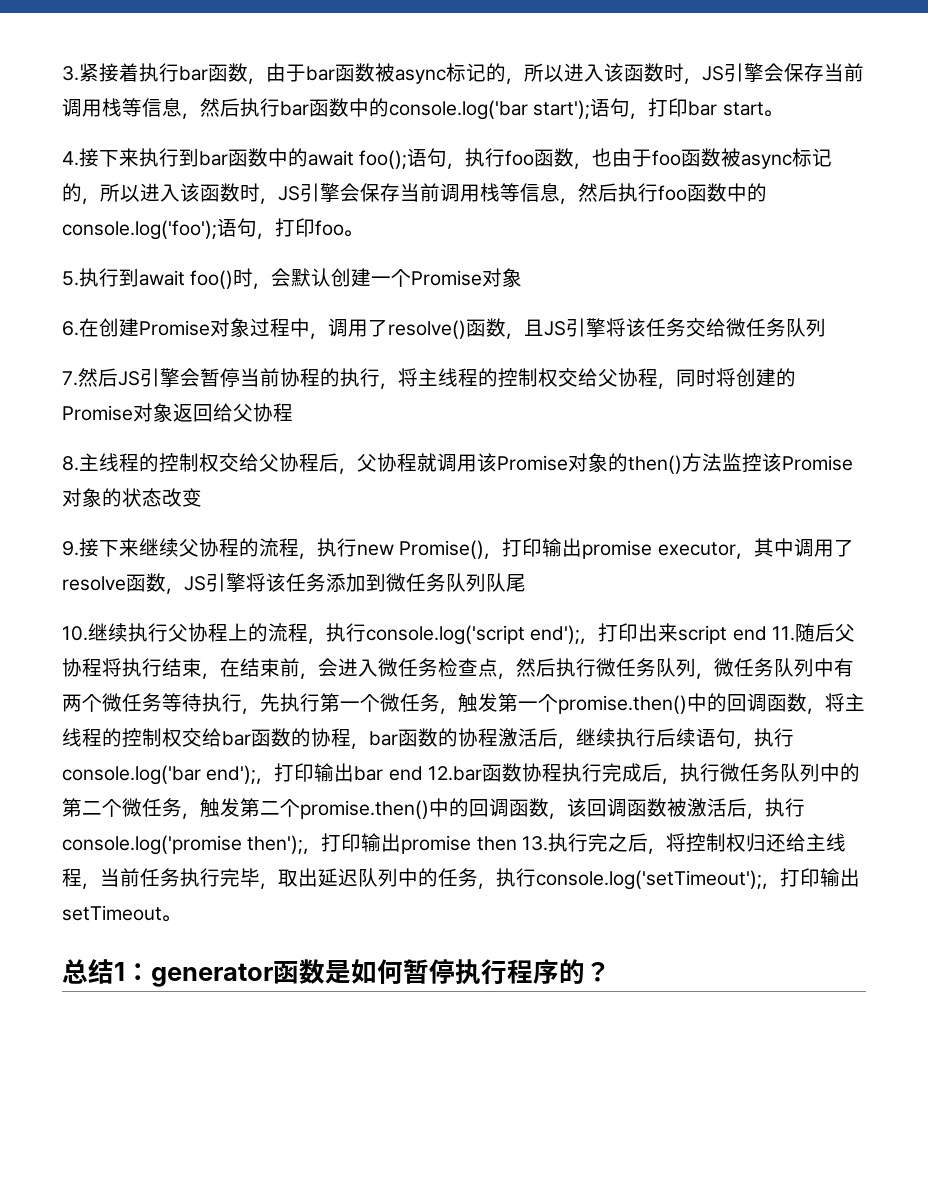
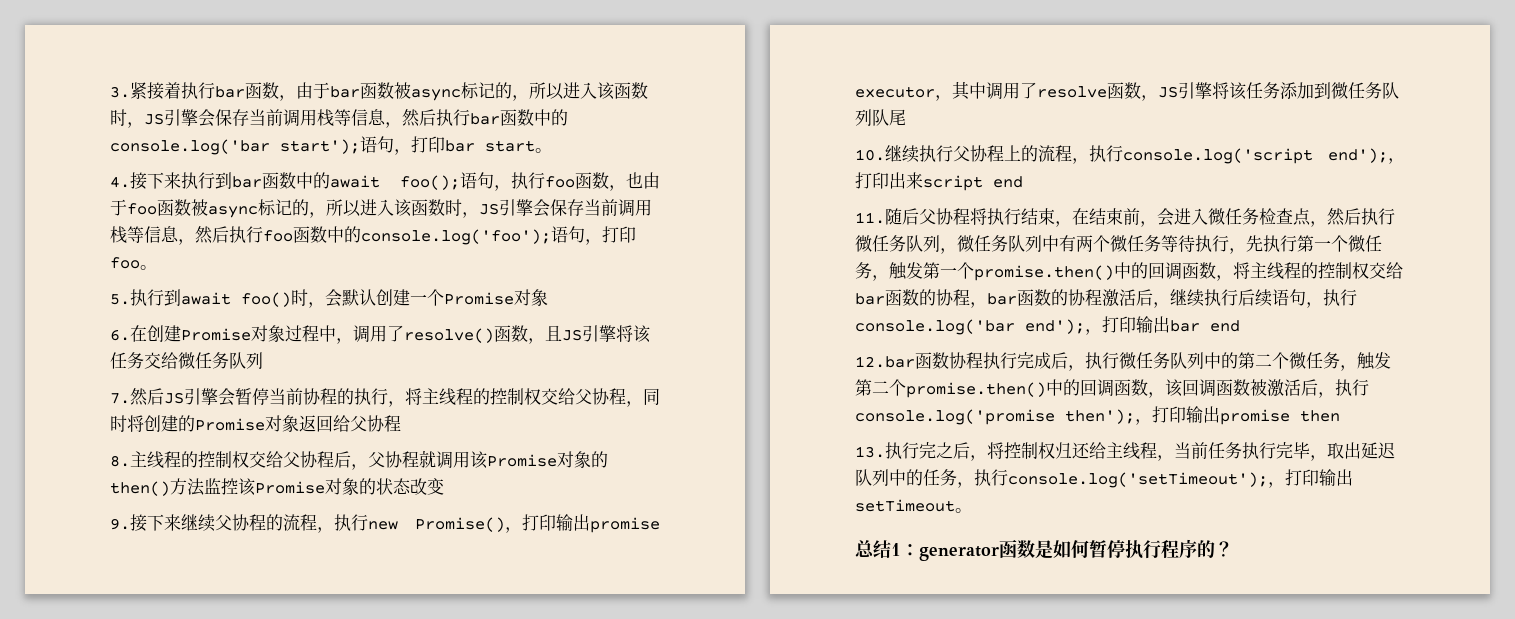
- ，打印出来script end 11.随后父协程将执行结束，在结束前，会进入微任务检查点，然后执行微任务队列，微任务队列中有两个微任务等待执行，先执行第一个微任务，触发第一个promise.then()中的回调函数，将主线程的控制权交给bar函数的协程，bar函数的协程激活后，继续执行后续语句，执行console.log('bar end');
+ ，打印出来script end
+ 11.随后父协程将执行结束，在结束前，会进入微任务检查点，然后执行微任务队列，微任务队列中有两个微任务等待执行，先执行第一个微任务，触发第一个promise.then()中的回调函数，将主线程的控制权交给bar函数的协程，bar函数的协程激活后，继续执行后续语句，执行console.log('bar end');
- ，打印输出bar end 12.bar函数协程执行完成后，执行微任务队列中的第二个微任务，触发第二个promise.then()中的回调函数，该回调函数被激活后，执行console.log('promise then');
+ ，打印输出bar end
+ 12.bar函数协程执行完成后，执行微任务队列中的第二个微任务，触发第二个promise.then()中的回调函数，该回调函数被激活后，执行console.log('promise then');
- ，打印输出promise then 13.执行完之后，将控制权归还给主线程，当前任务执行完毕，取出延迟队列中的任务，执行console.log('setTimeout');
+ ，打印输出promise then
+ 13.执行完之后，将控制权归还给主线程，当前任务执行完毕，取出延迟队列中的任务，执行console.log('setTimeout');

